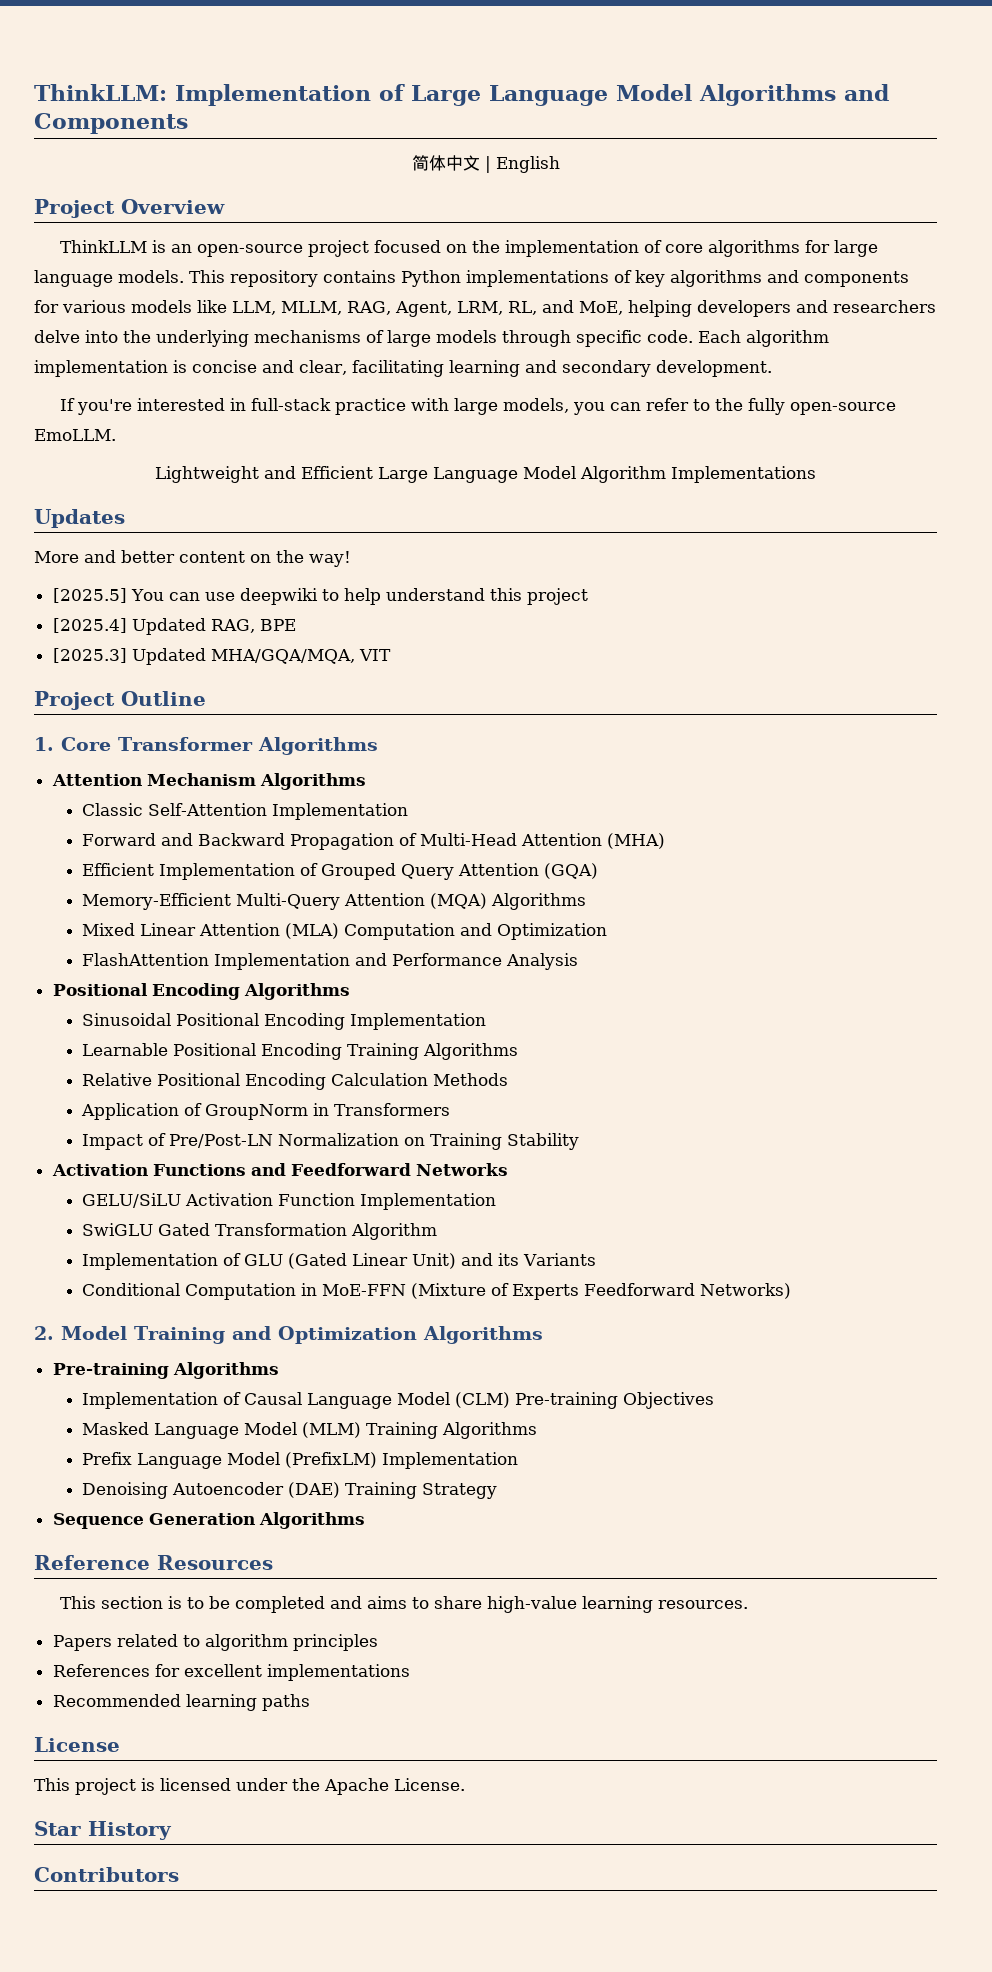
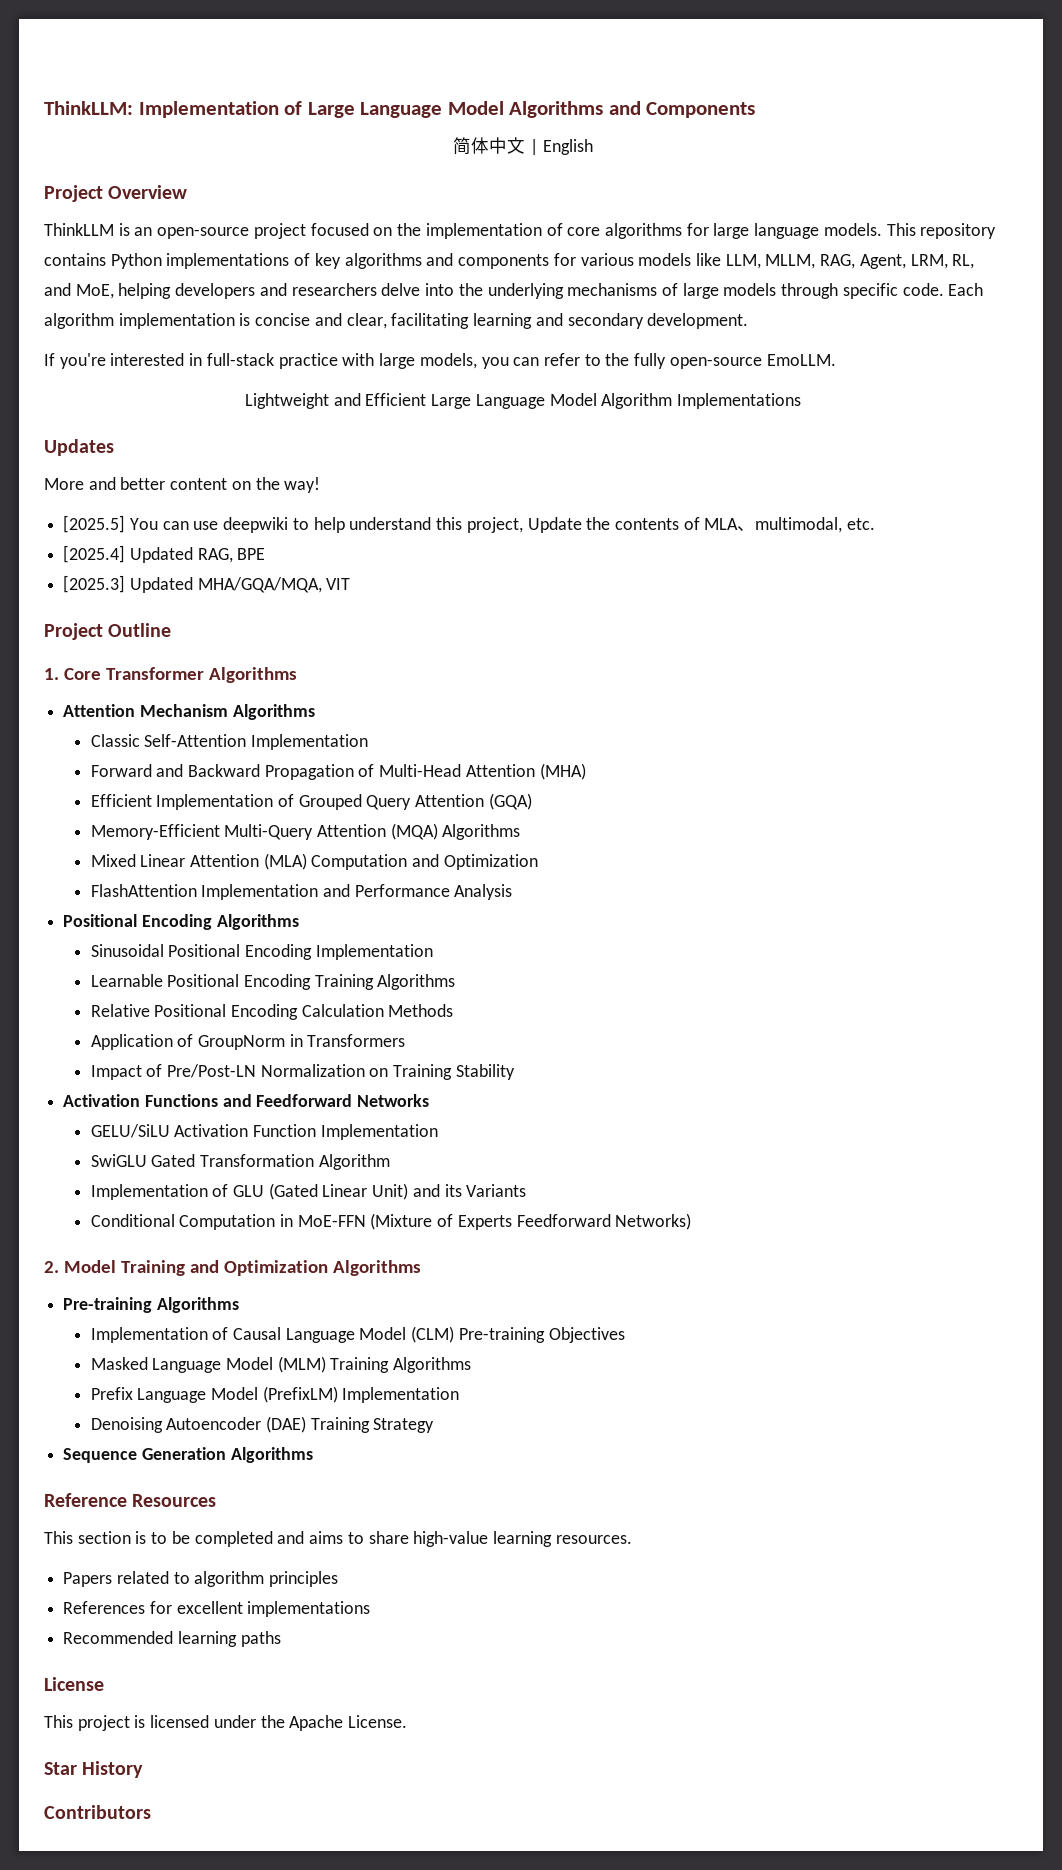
- [2025.5] You can use deepwiki to help understand this project
+ [2025.5] You can use deepwiki to help understand this project, Update the contents of MLA、multimodal, etc.

